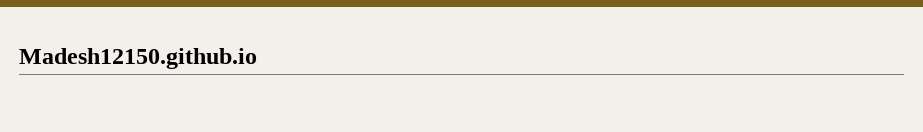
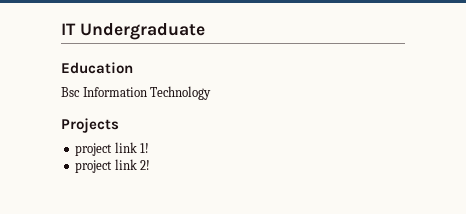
- Madesh12150.github.io
+ IT Undergraduate
+ Education
+ Bsc Information Technology
+ Projects
+ project link 1!
+ project link 2!

